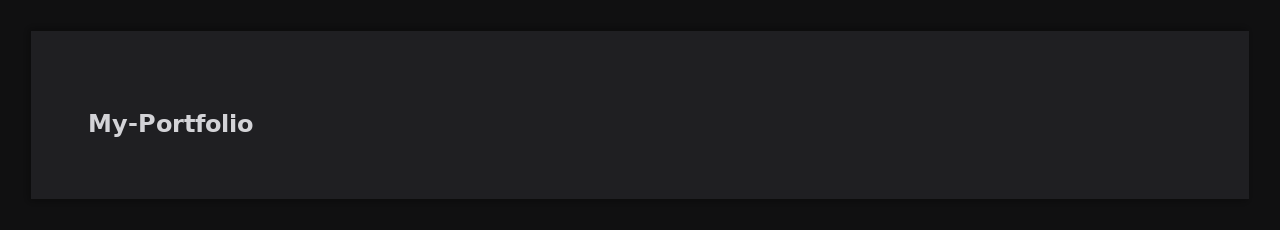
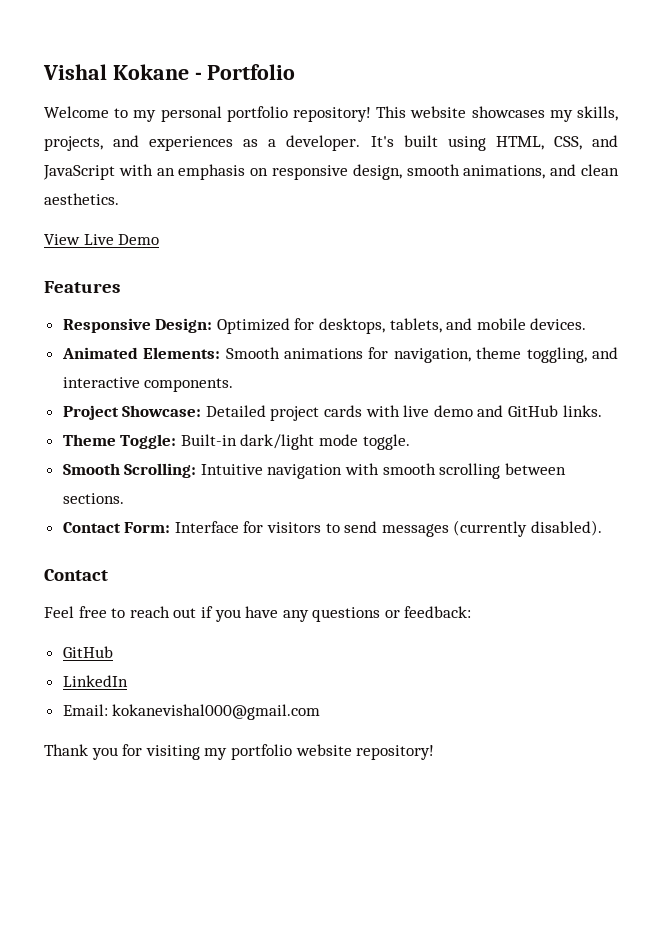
- My-Portfolio
+ Vishal Kokane - Portfolio
+ Welcome to my personal portfolio repository! This website showcases my skills, projects, and experiences as a developer. It's built using HTML, CSS, and JavaScript with an emphasis on responsive design, smooth animations, and clean aesthetics.
+ View Live Demo
+ Features
+ Responsive Design: Optimized for desktops, tablets, and mobile devices.
+ Animated Elements: Smooth animations for navigation, theme toggling, and interactive components.
+ Project Showcase: Detailed project cards with live demo and GitHub links.
+ Theme Toggle: Built-in dark/light mode toggle.
+ Smooth Scrolling: Intuitive navigation with smooth scrolling between sections.
+ Contact Form: Interface for visitors to send messages (currently disabled).
+ Contact
+ Feel free to reach out if you have any questions or feedback:
+ GitHub
+ LinkedIn
+ Email: kokanevishal000@gmail.com
+ Thank you for visiting my portfolio website repository!

